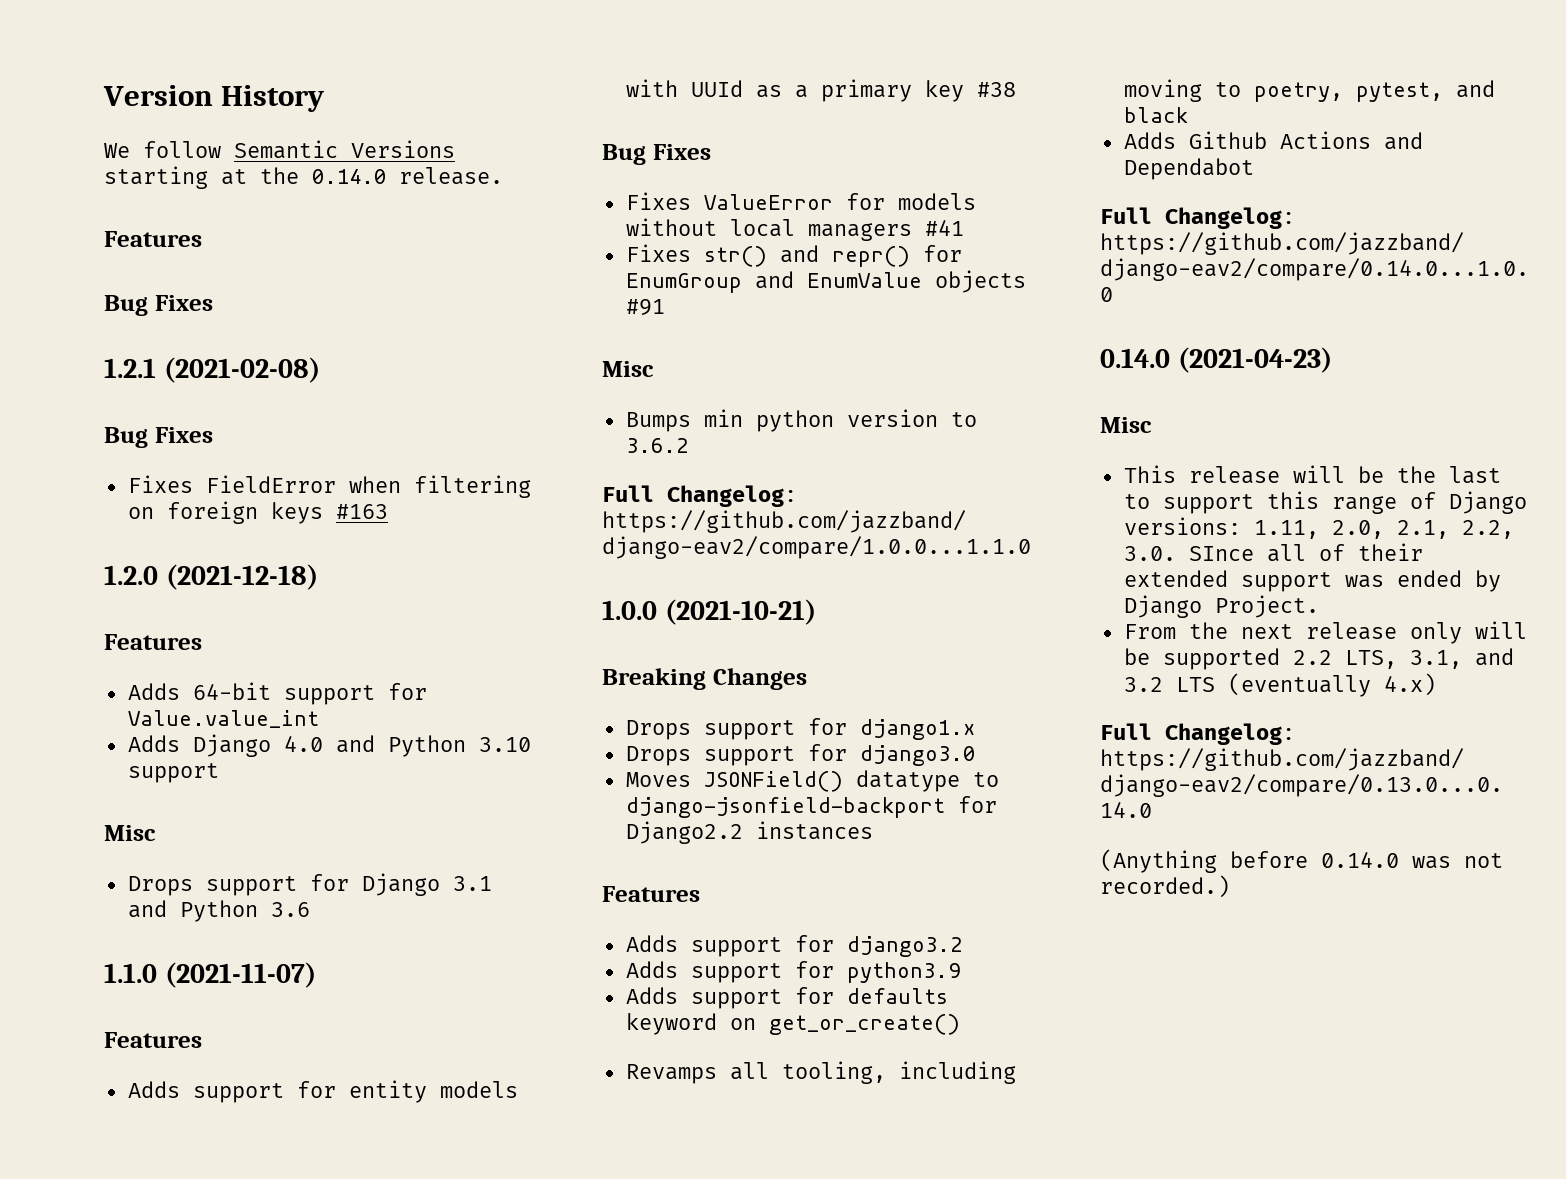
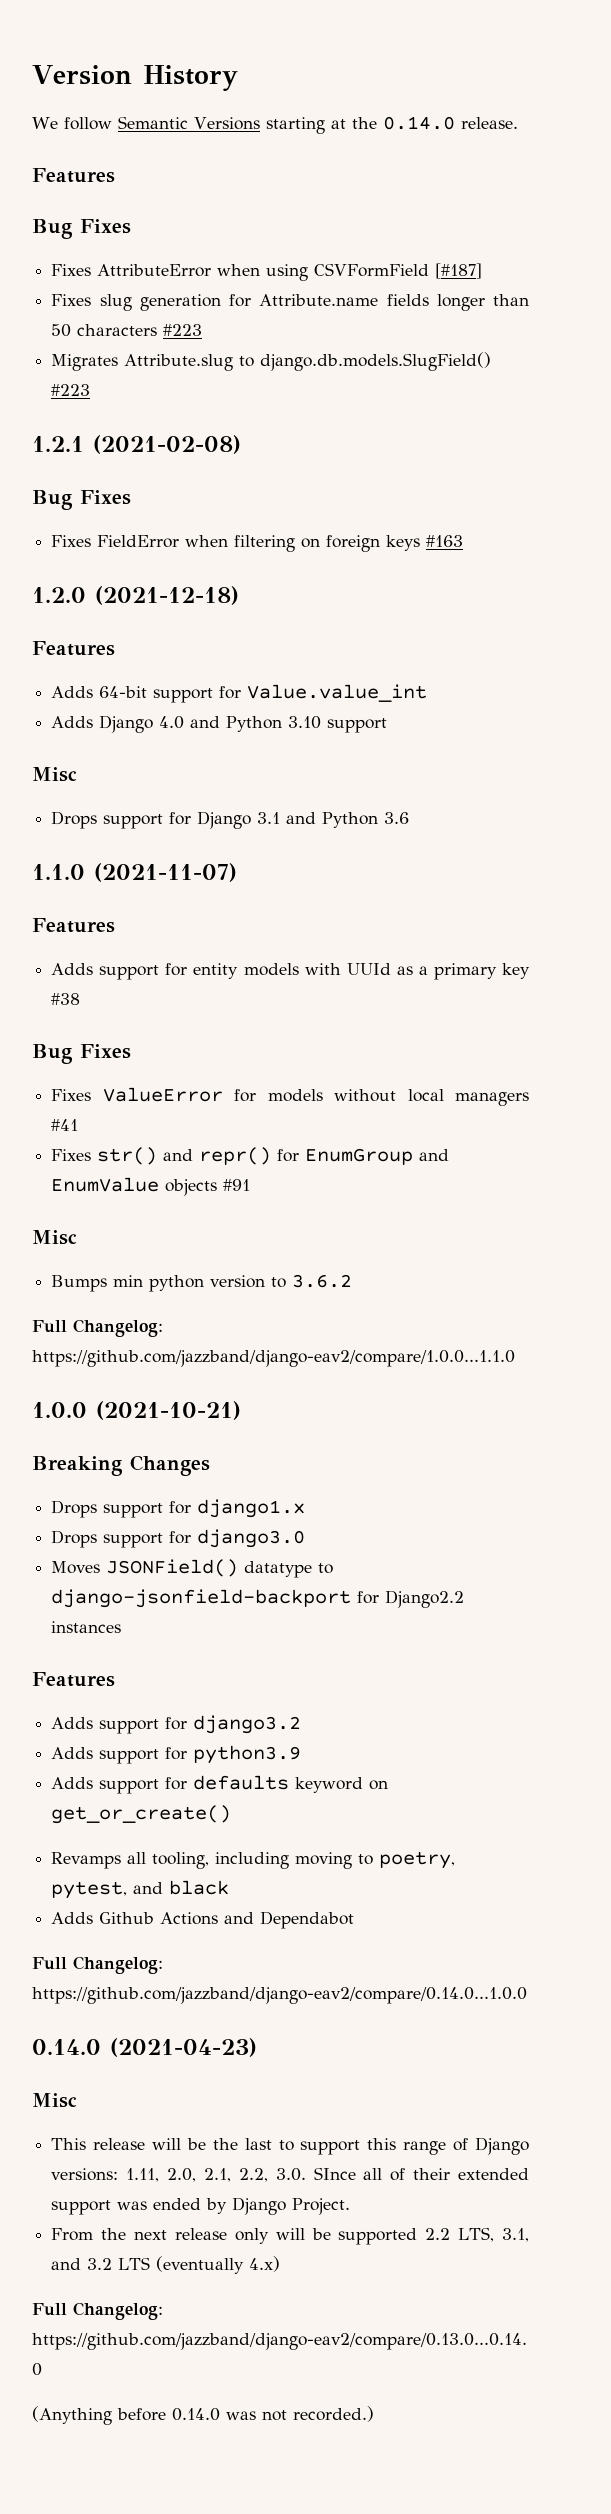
+ Fixes AttributeError when using CSVFormField [#187]
+ Fixes slug generation for Attribute.name fields longer than 50 characters #223
+ Migrates Attribute.slug to django.db.models.SlugField() #223

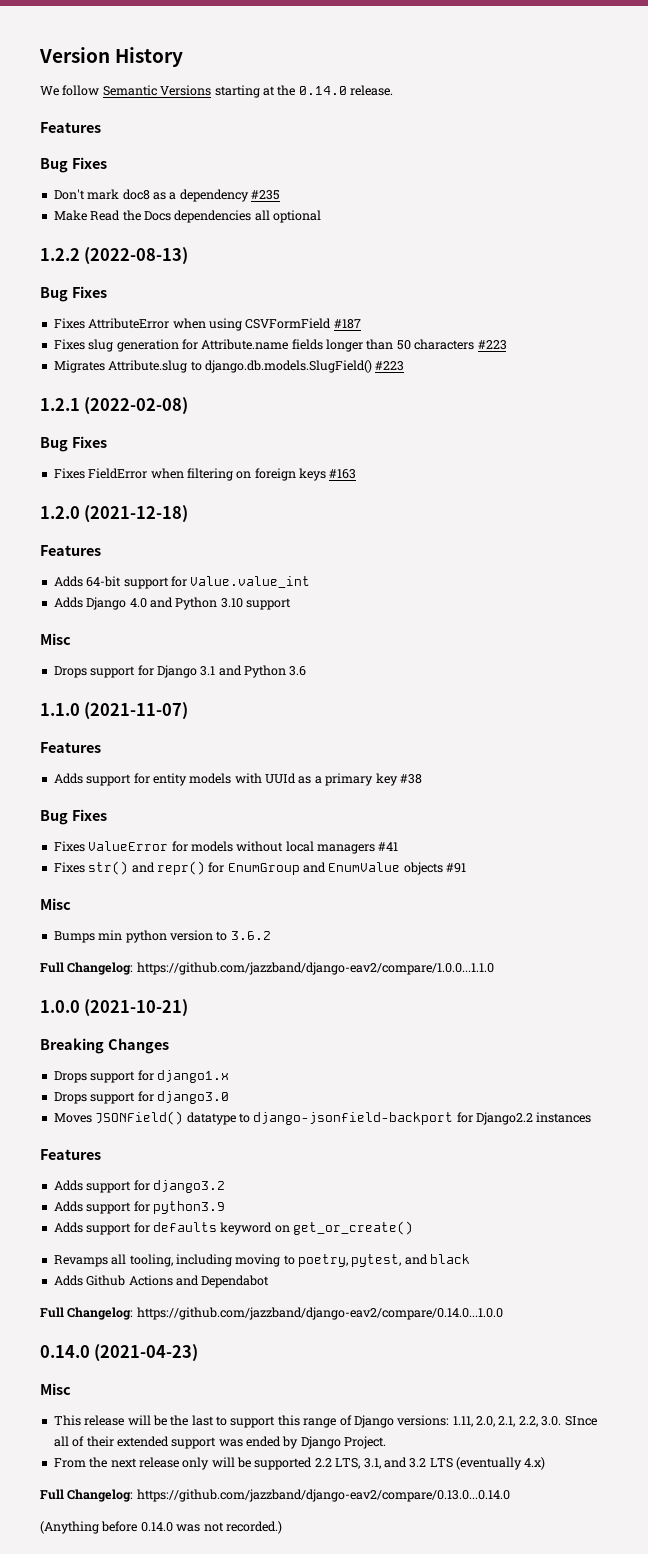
+ Don't mark doc8 as a dependency #235
+ Make Read the Docs dependencies all optional
+ 1.2.2 (2022-08-13)
+ Bug Fixes
- Fixes AttributeError when using CSVFormField [#187]
+ Fixes AttributeError when using CSVFormField #187
- 1.2.1 (2021-02-08)
+ 1.2.1 (2022-02-08)

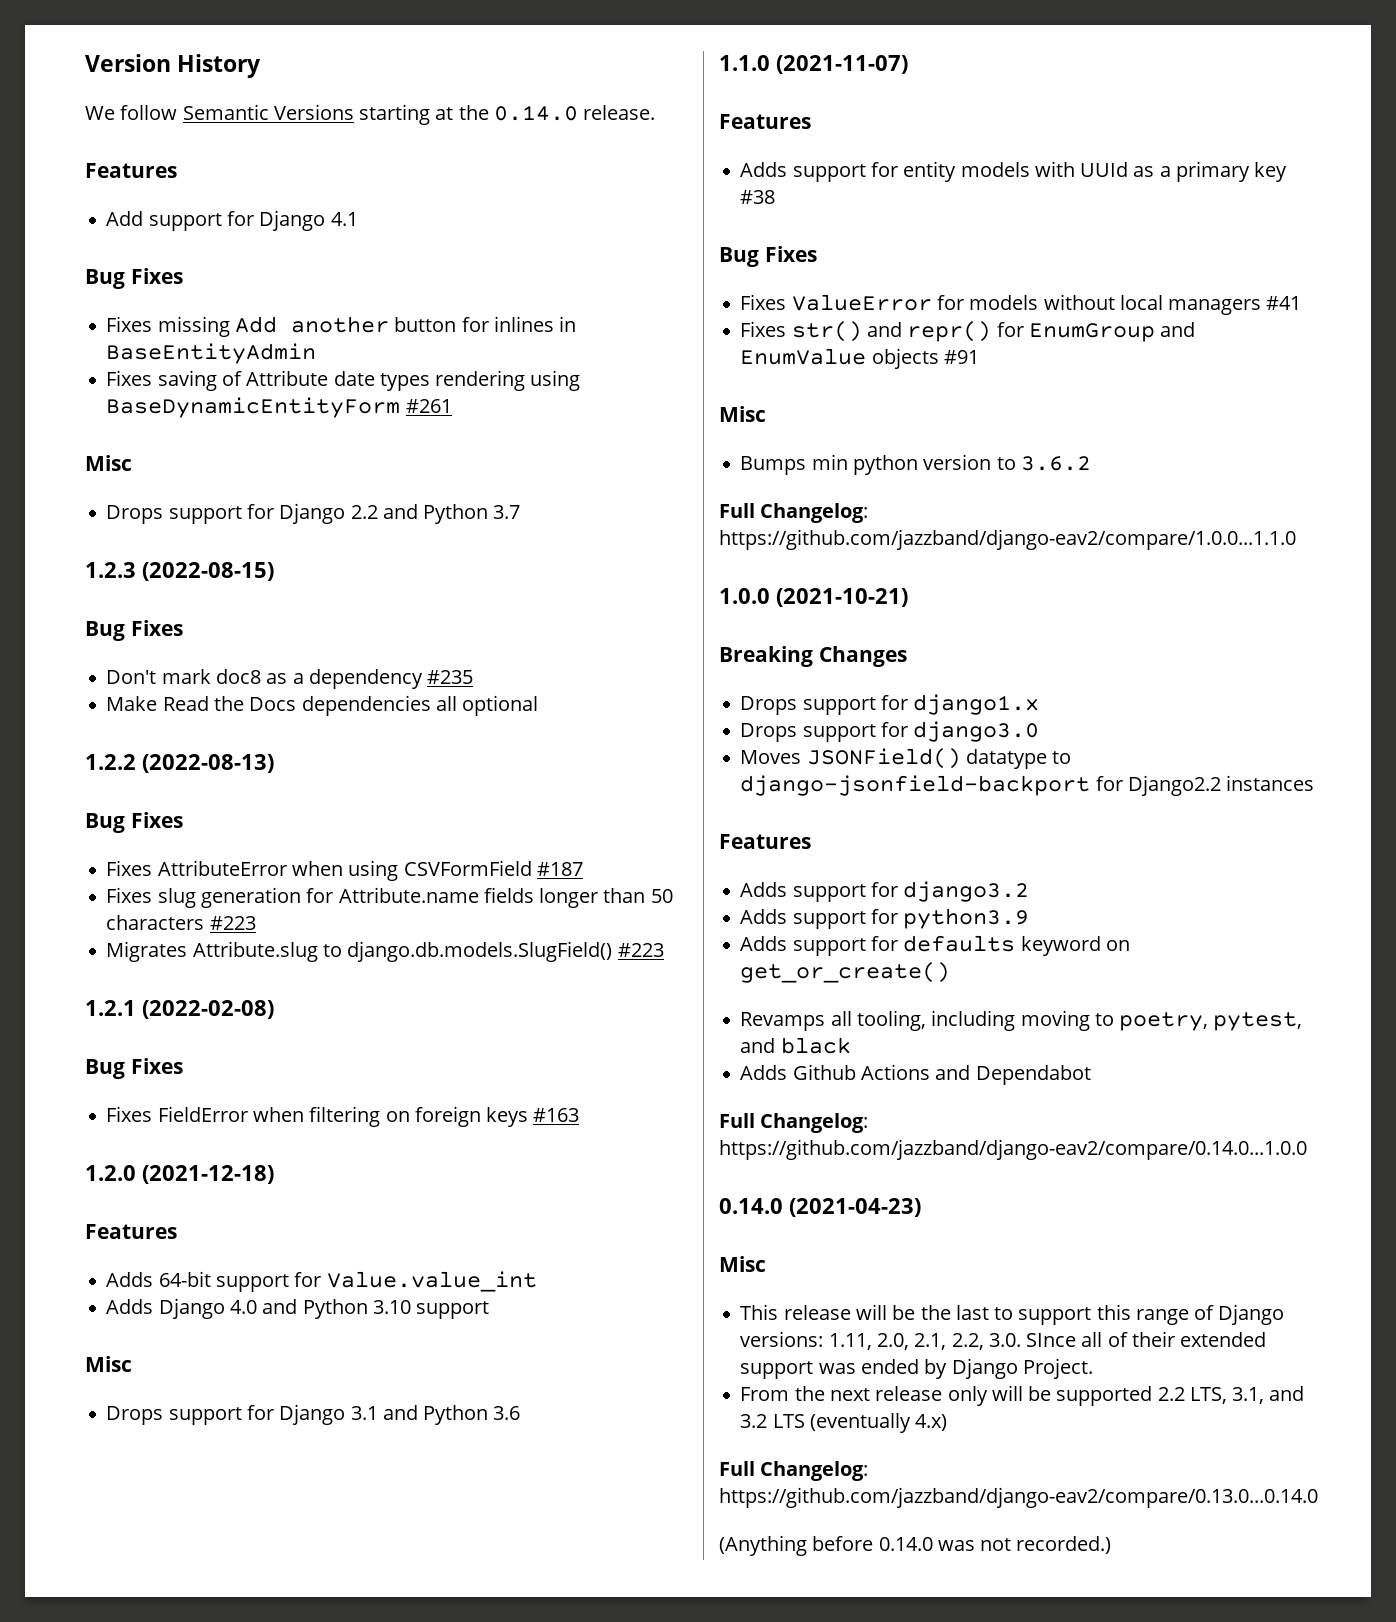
+ Add support for Django 4.1
+ Bug Fixes
+ Fixes missing Add another button for inlines in BaseEntityAdmin
+ Fixes saving of Attribute date types rendering using BaseDynamicEntityForm #261
+ Misc
+ Drops support for Django 2.2 and Python 3.7
+ 1.2.3 (2022-08-15)

